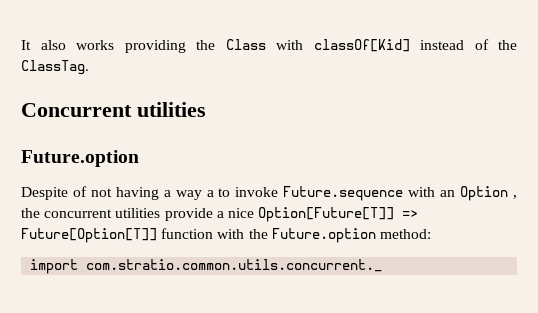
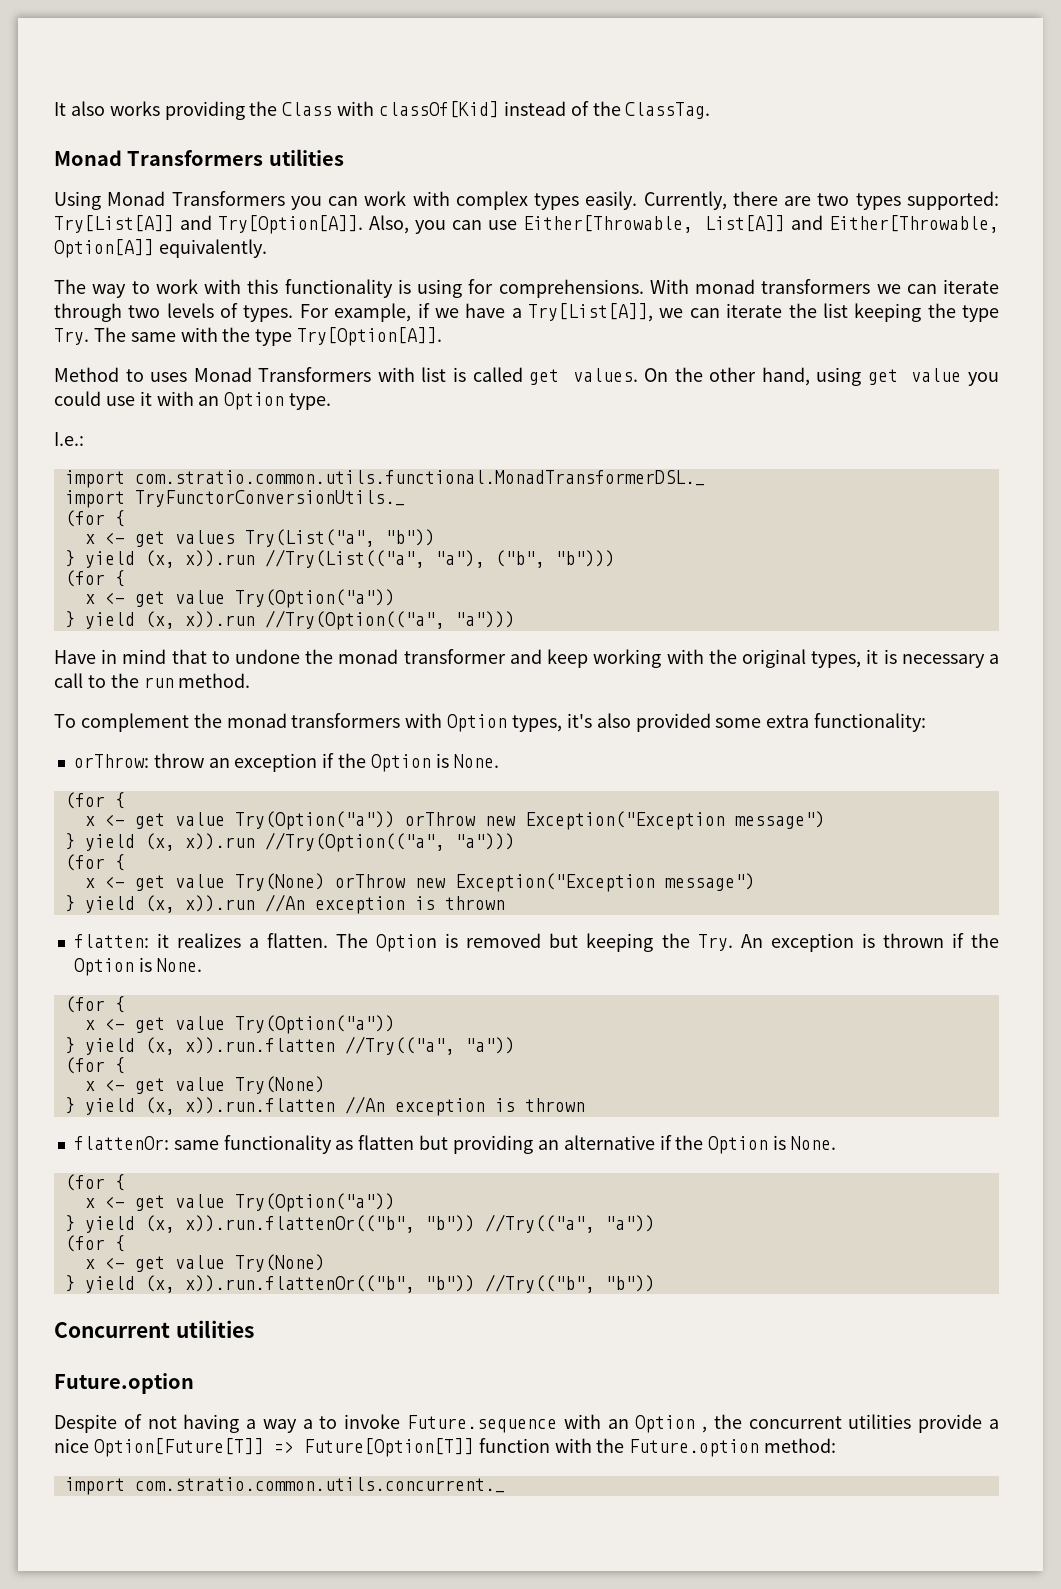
+ Monad Transformers utilities
+ Using Monad Transformers you can work with complex types easily. Currently, there are two types supported: Try[List[A]] and Try[Option[A]]. Also, you can use Either[Throwable, List[A]] and Either[Throwable, Option[A]] equivalently.
+ The way to work with this functionality is using for comprehensions. With monad transformers we can iterate through two levels of types. For example, if we have a Try[List[A]], we can iterate the list keeping the type Try. The same with the type Try[Option[A]].
+ Method to uses Monad Transformers with list is called get values. On the other hand, using get value you could use it with an Option type.
+ I.e.:
+ import com.stratio.common.utils.functional.MonadTransformerDSL._
+ import TryFunctorConversionUtils._
+ (for {
+ x <- get values Try(List("a", "b"))
+ } yield (x, x)).run //Try(List(("a", "a"), ("b", "b")))
+ (for {
+ x <- get value Try(Option("a"))
+ } yield (x, x)).run //Try(Option(("a", "a")))
+ Have in mind that to undone the monad transformer and keep working with the original types, it is necessary a call to the run method.
+ To complement the monad transformers with Option types, it's also provided some extra functionality:
+ orThrow: throw an exception if the Option is None.
+ (for {
+ x <- get value Try(Option("a")) orThrow new Exception("Exception message")
+ } yield (x, x)).run //Try(Option(("a", "a")))
+ (for {
+ x <- get value Try(None) orThrow new Exception("Exception message")
+ } yield (x, x)).run //An exception is thrown
+ flatten: it realizes a flatten. The Option is removed but keeping the Try. An exception is thrown if the Option is None.
+ (for {
+ x <- get value Try(Option("a"))
+ } yield (x, x)).run.flatten //Try(("a", "a"))
+ (for {
+ x <- get value Try(None)
+ } yield (x, x)).run.flatten //An exception is thrown
+ flattenOr: same functionality as flatten but providing an alternative if the Option is None.
+ (for {
+ x <- get value Try(Option("a"))
+ } yield (x, x)).run.flattenOr(("b", "b")) //Try(("a", "a"))
+ (for {
+ x <- get value Try(None)
+ } yield (x, x)).run.flattenOr(("b", "b")) //Try(("b", "b"))

